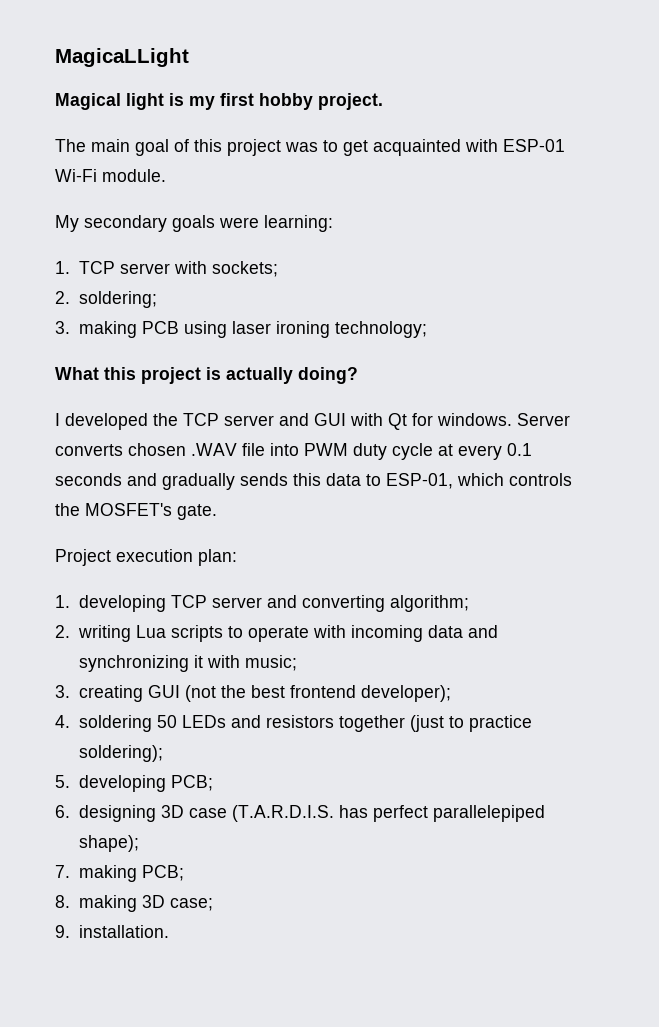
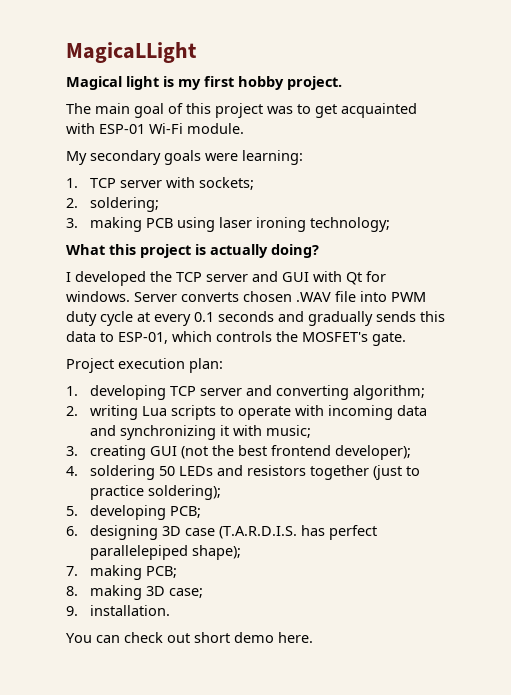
+ You can check out short demo here.

